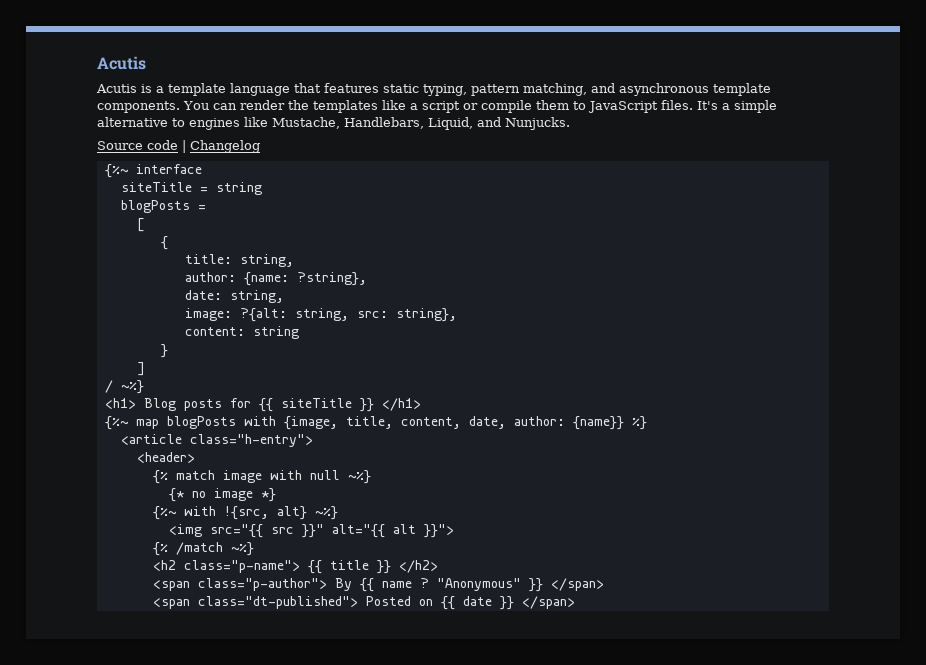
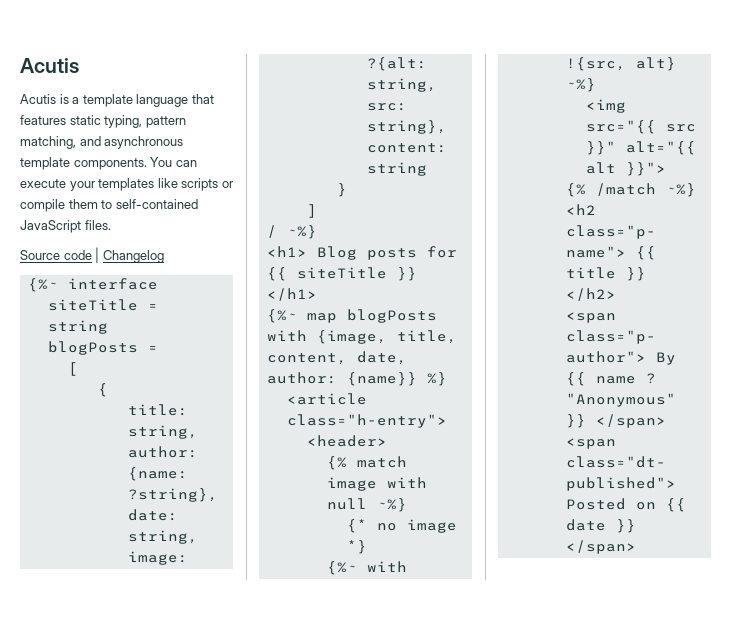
- You can render the templates like a script or compile them to JavaScript files. It's a simple alternative to engines like Mustache, Handlebars, Liquid, and Nunjucks.
+ You can execute your templates like scripts or compile them to self-contained JavaScript files.

